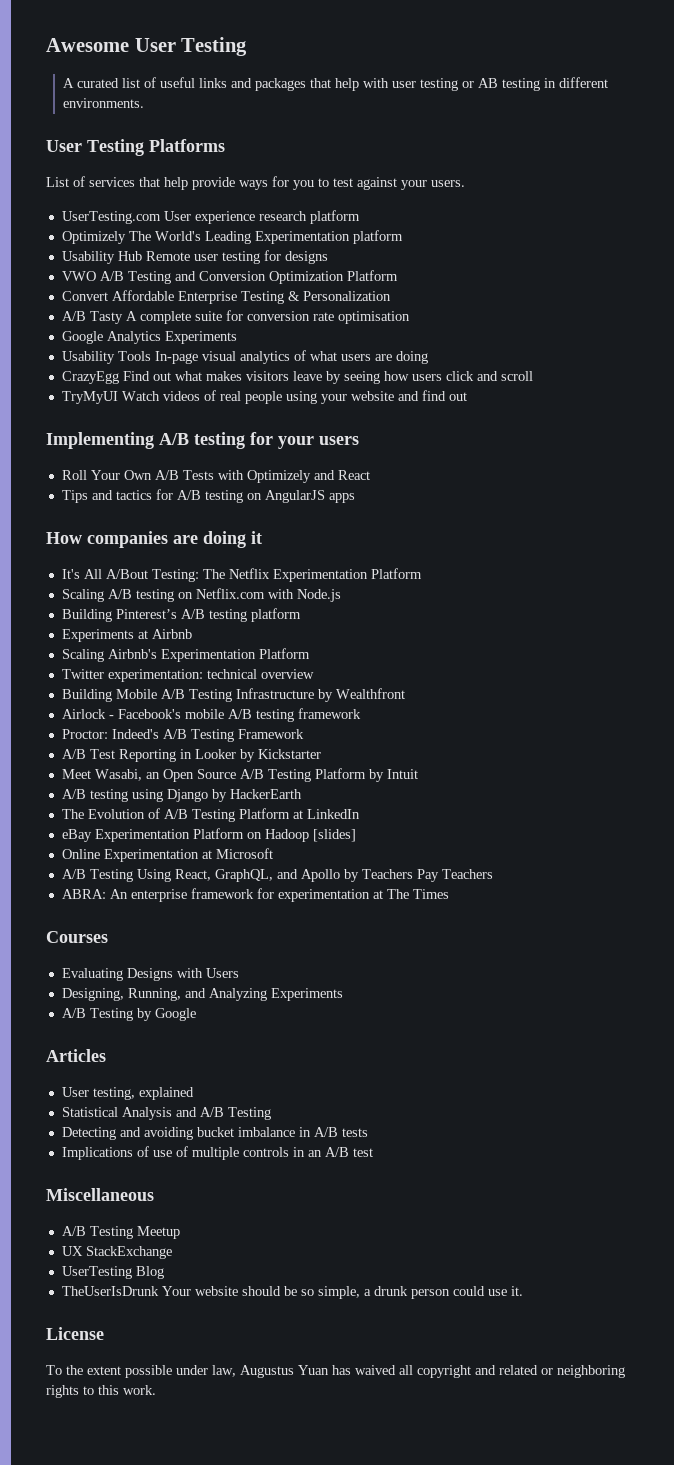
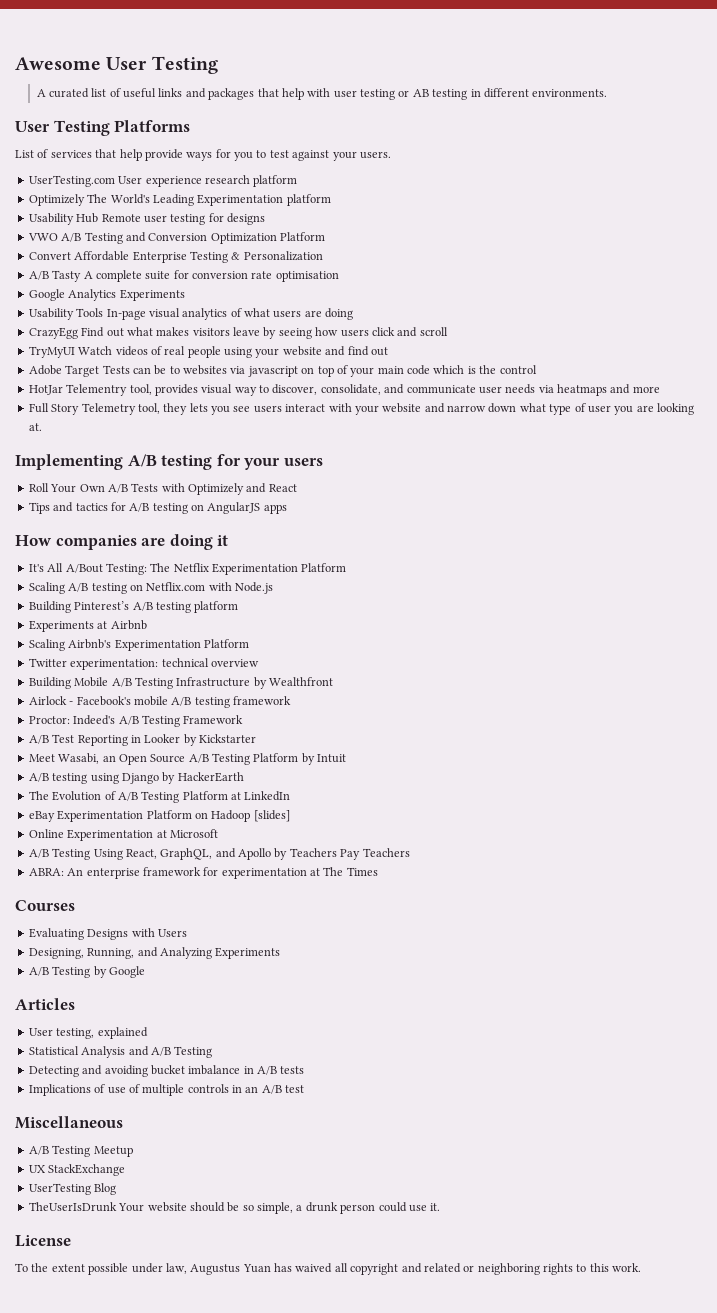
+ Adobe Target Tests can be to websites via javascript on top of your main code which is the control
+ HotJar Telementry tool, provides visual way to discover, consolidate, and communicate user needs via heatmaps and more
+ Full Story Telemetry tool, they lets you see users interact with your website and narrow down what type of user you are looking at.

